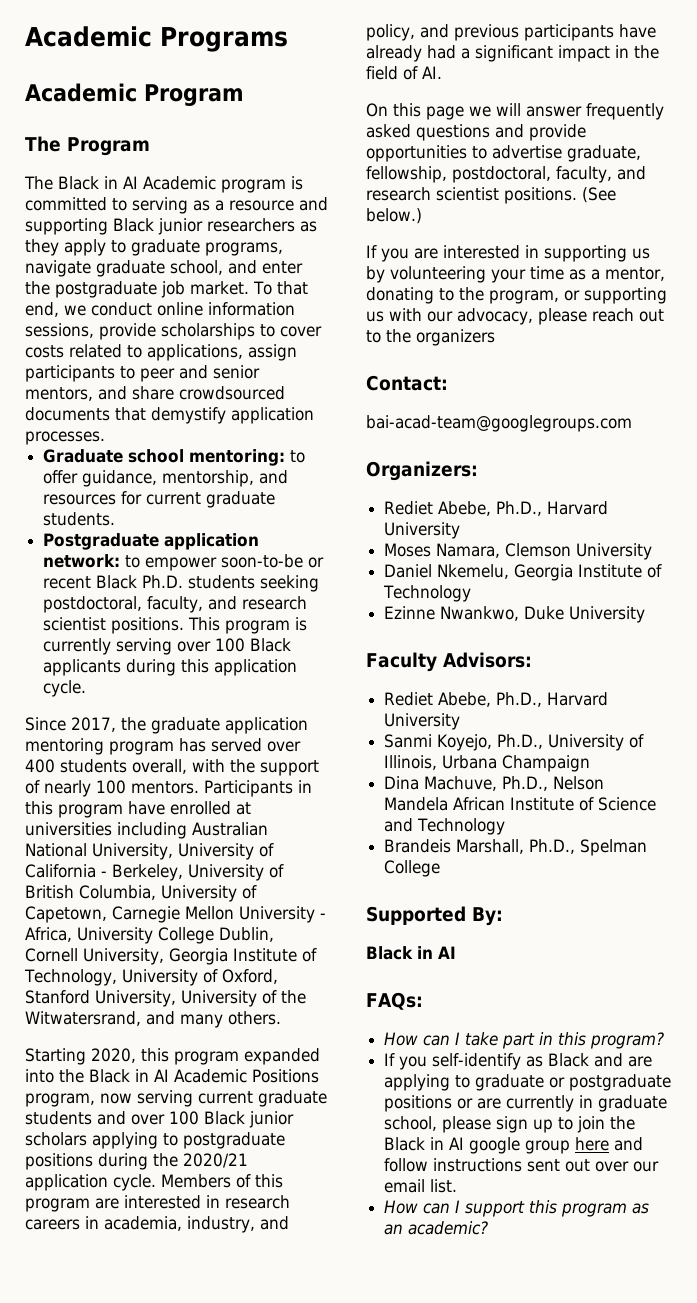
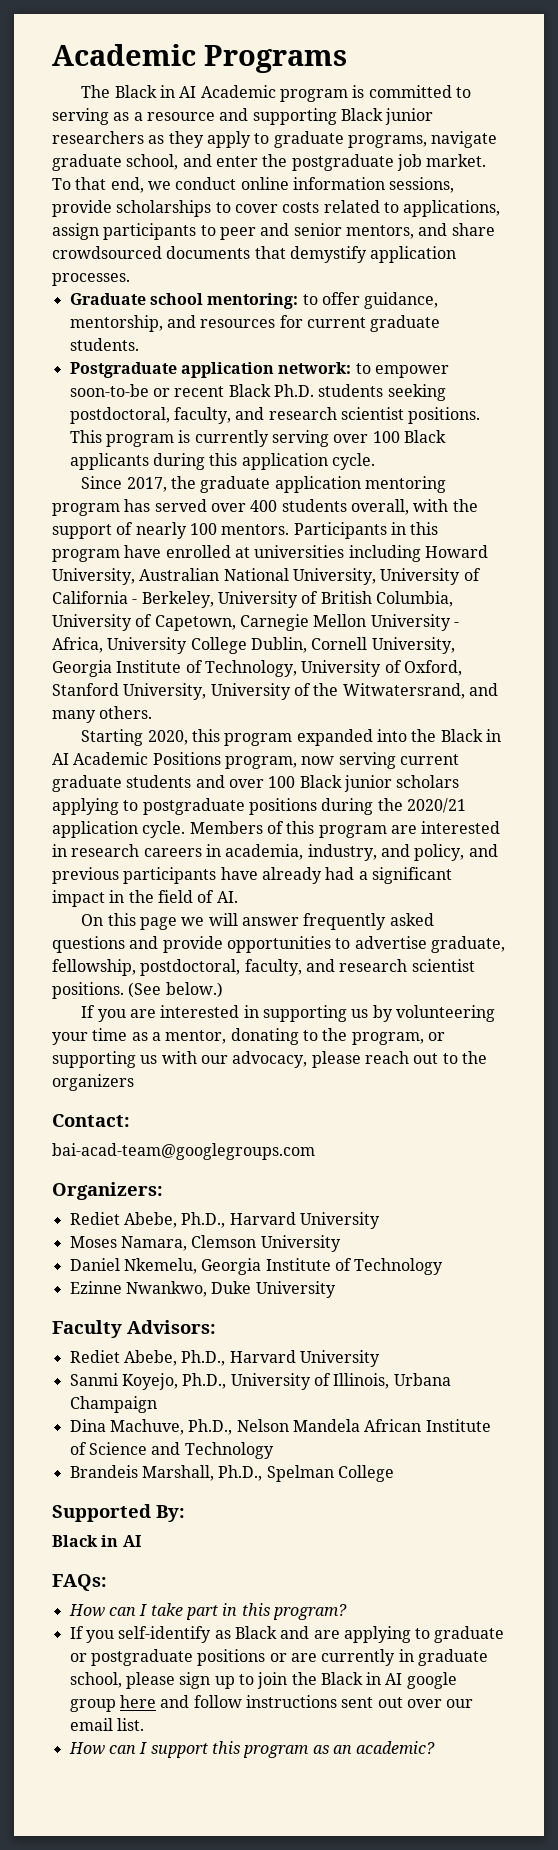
- Academic Program
- The Program
- Participants in this program have enrolled at universities including Australian National University, University of California - Berkeley, University of British Columbia, University of Capetown, Carnegie Mellon University - Africa, University College Dublin, Cornell University, Georgia Institute of Technology, University of Oxford, Stanford University, University of the Witwatersrand, and many others.
+ Participants in this program have enrolled at universities including Howard University, Australian National University, University of California - Berkeley, University of British Columbia, University of Capetown, Carnegie Mellon University - Africa, University College Dublin, Cornell University, Georgia Institute of Technology, University of Oxford, Stanford University, University of the Witwatersrand, and many others.

